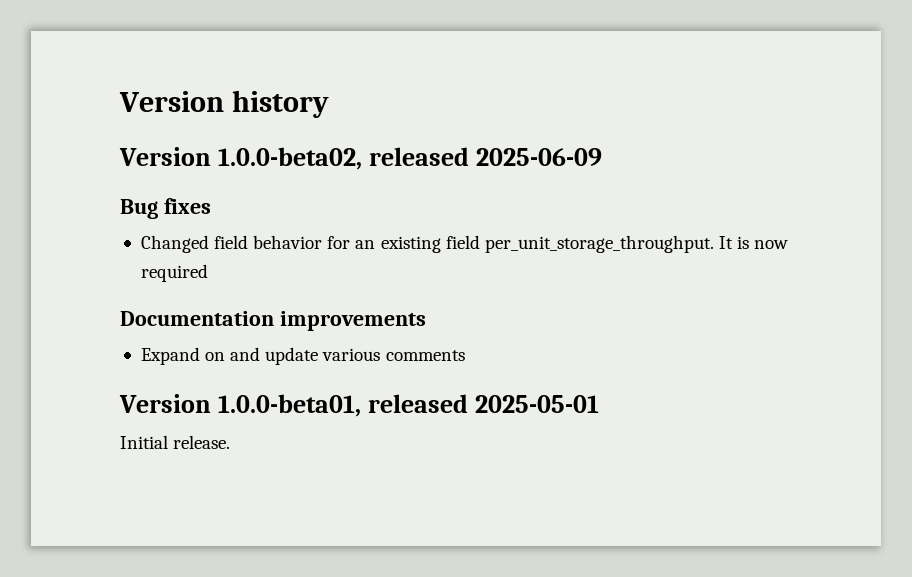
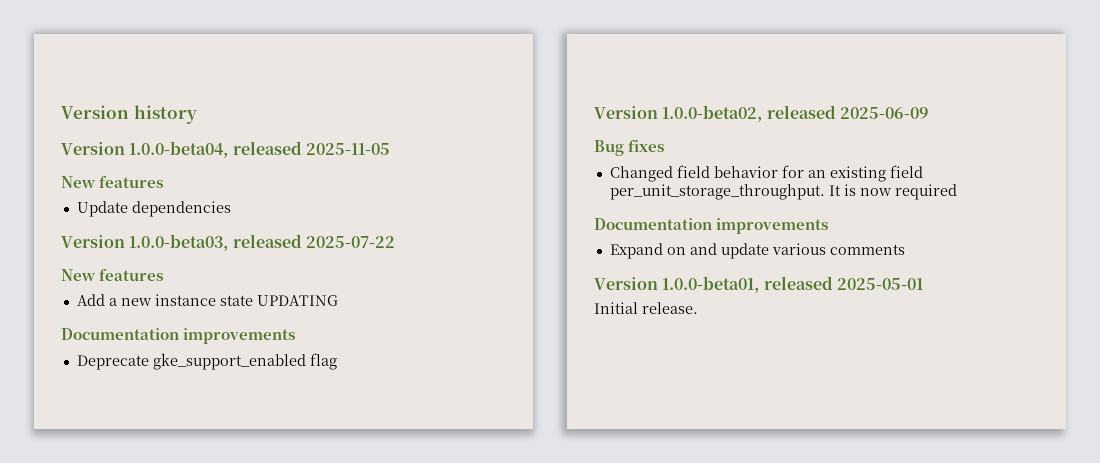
+ Version 1.0.0-beta04, released 2025-11-05
+ New features
+ Update dependencies
+ Version 1.0.0-beta03, released 2025-07-22
+ New features
+ Add a new instance state UPDATING
+ Documentation improvements
+ Deprecate gke_support_enabled flag

